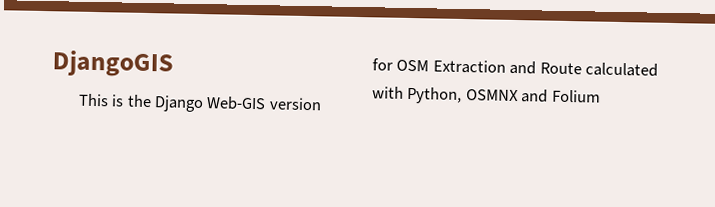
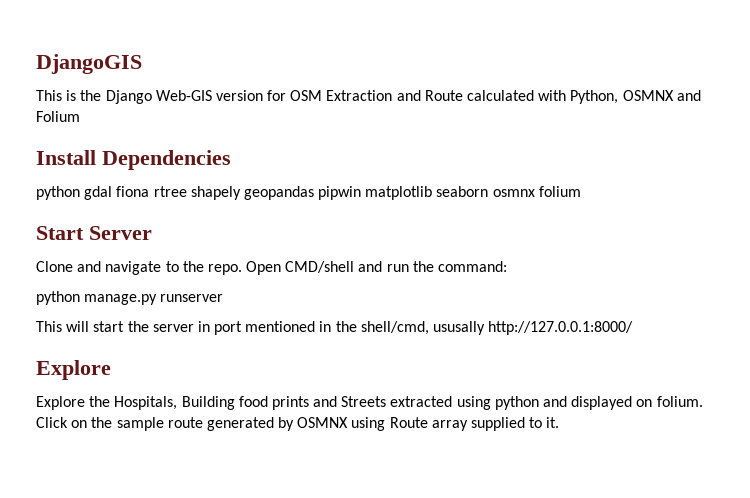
+ Install Dependencies
+ python gdal fiona rtree shapely geopandas pipwin matplotlib seaborn osmnx folium
+ Start Server
+ Clone and navigate to the repo. Open CMD/shell and run the command:
+ python manage.py runserver
+ This will start the server in port mentioned in the shell/cmd, ususally http://127.0.0.1:8000/
+ Explore
+ Explore the Hospitals, Building food prints and Streets extracted using python and displayed on folium. Click on the sample route generated by OSMNX using Route array supplied to it.

